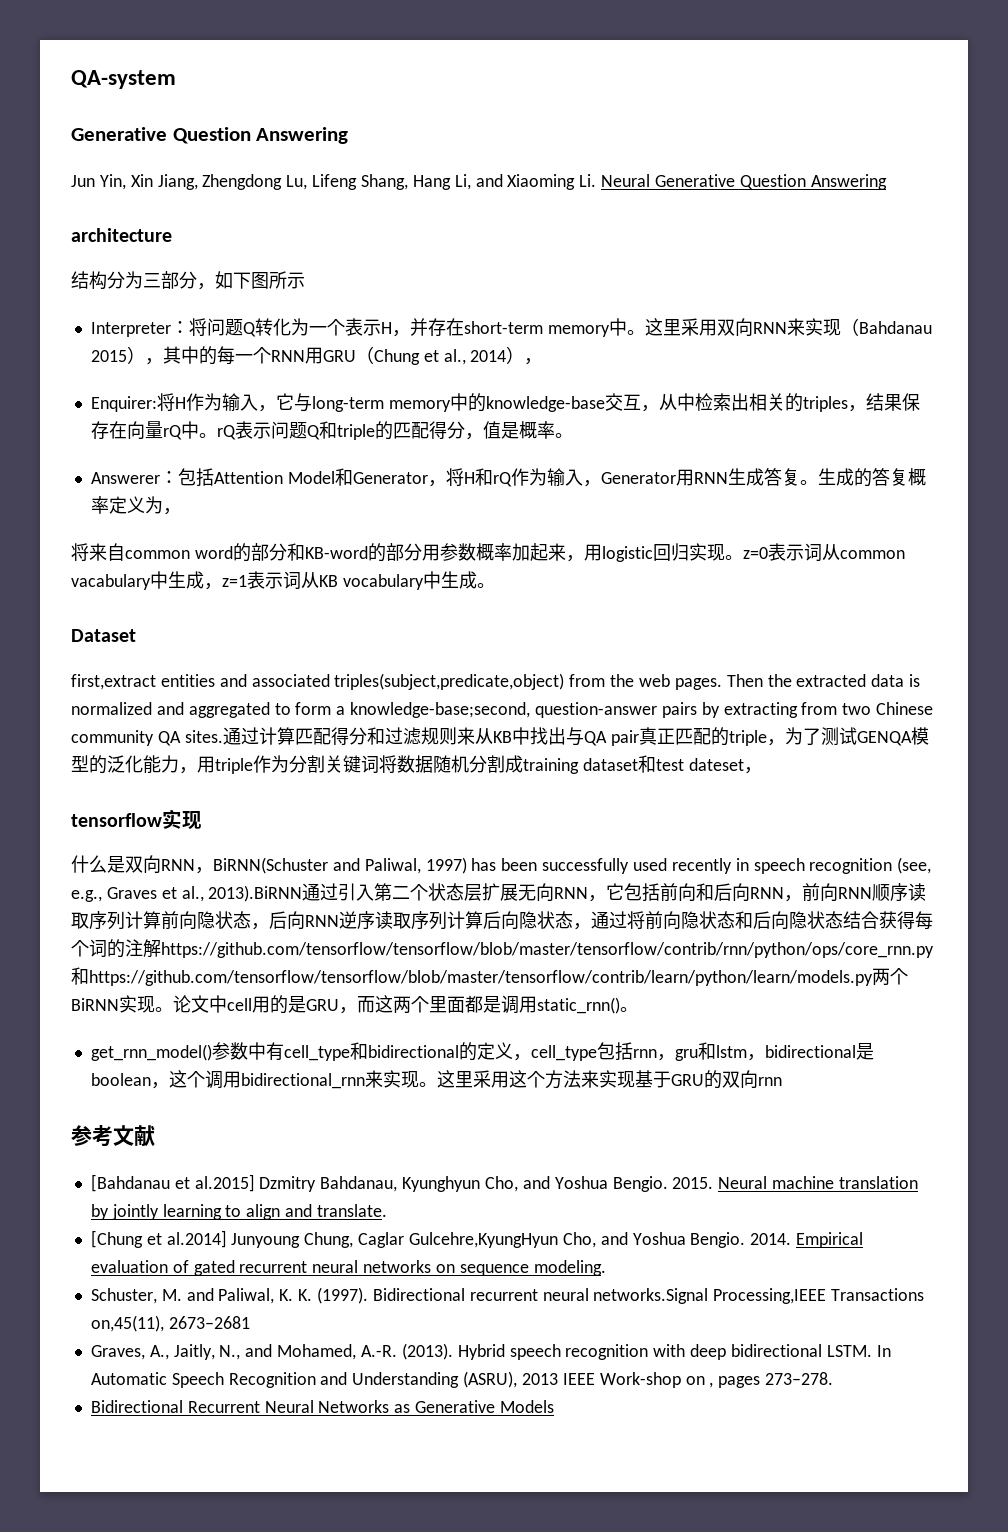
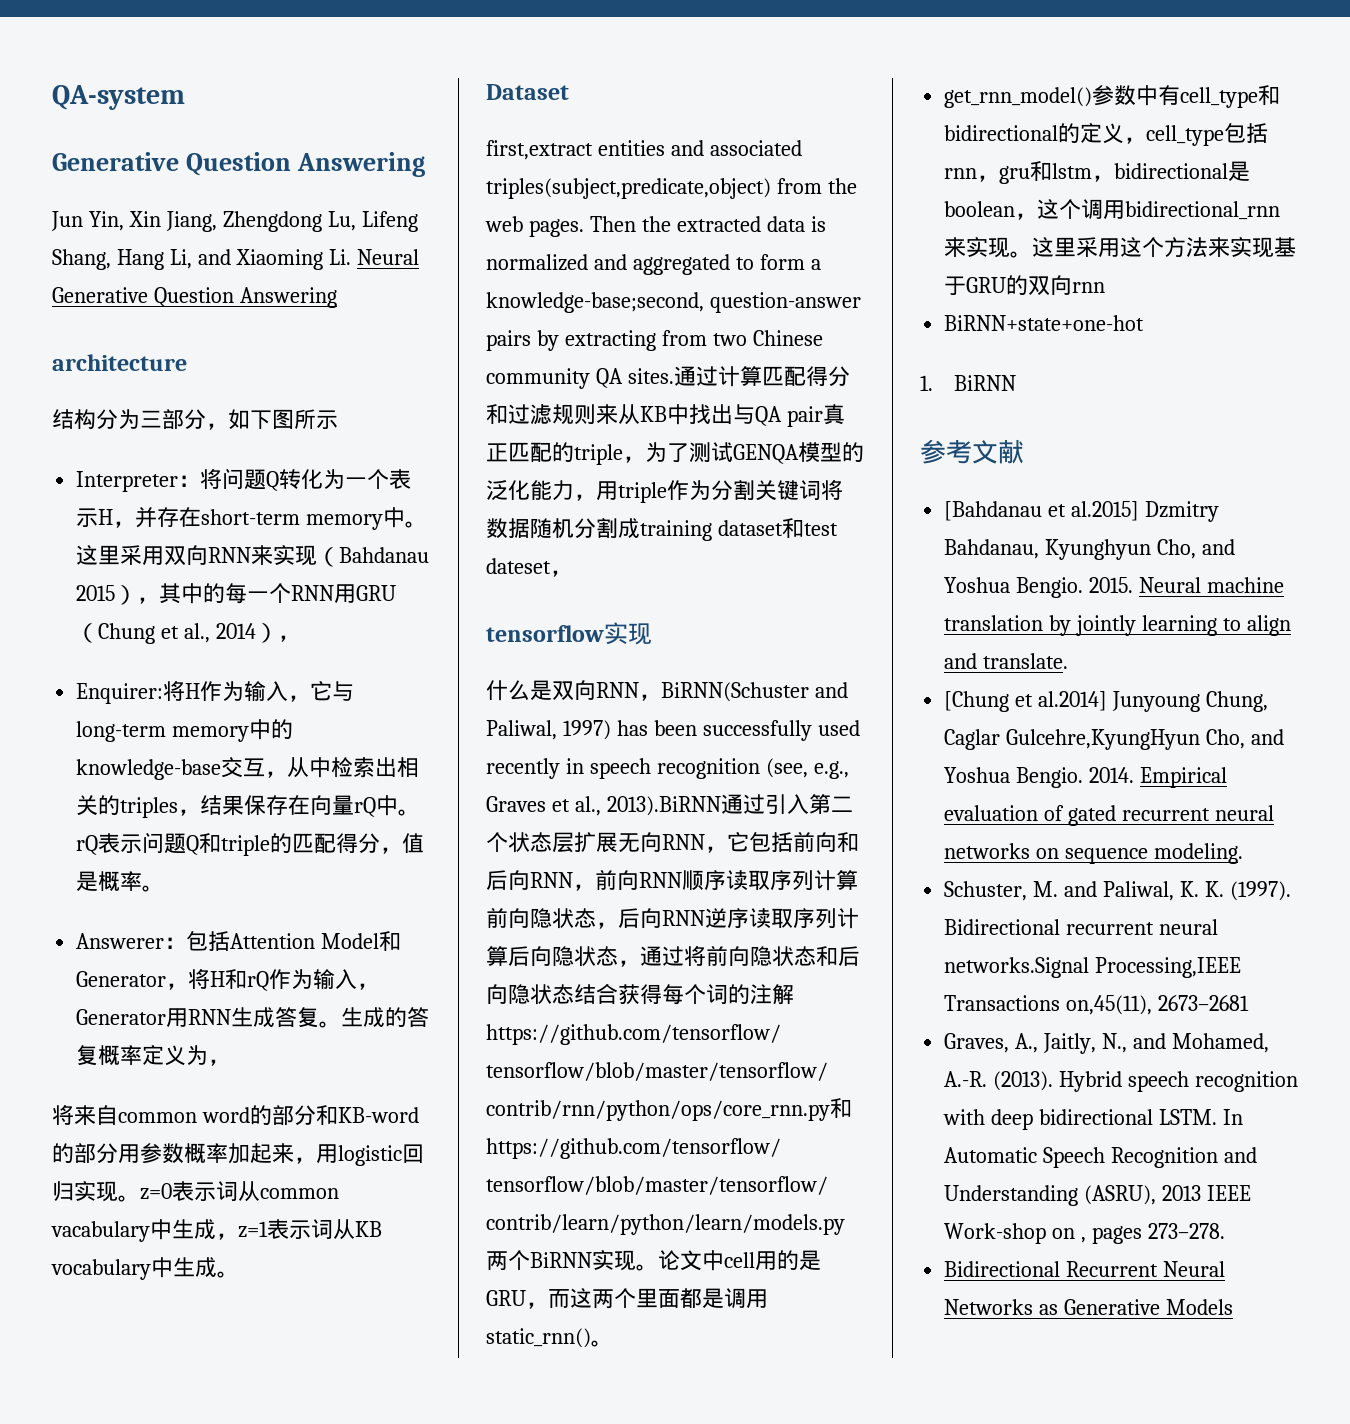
+ BiRNN+state+one-hot
+ 1. BiRNN

